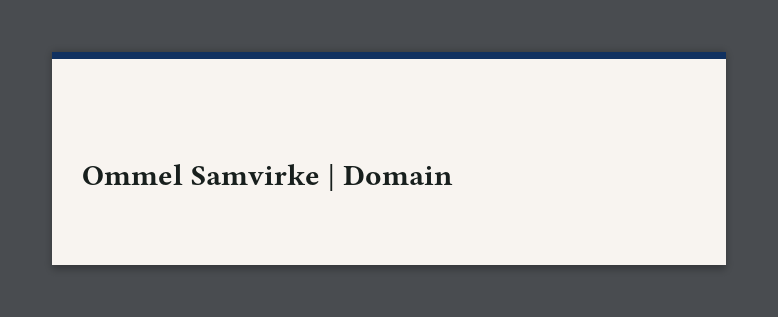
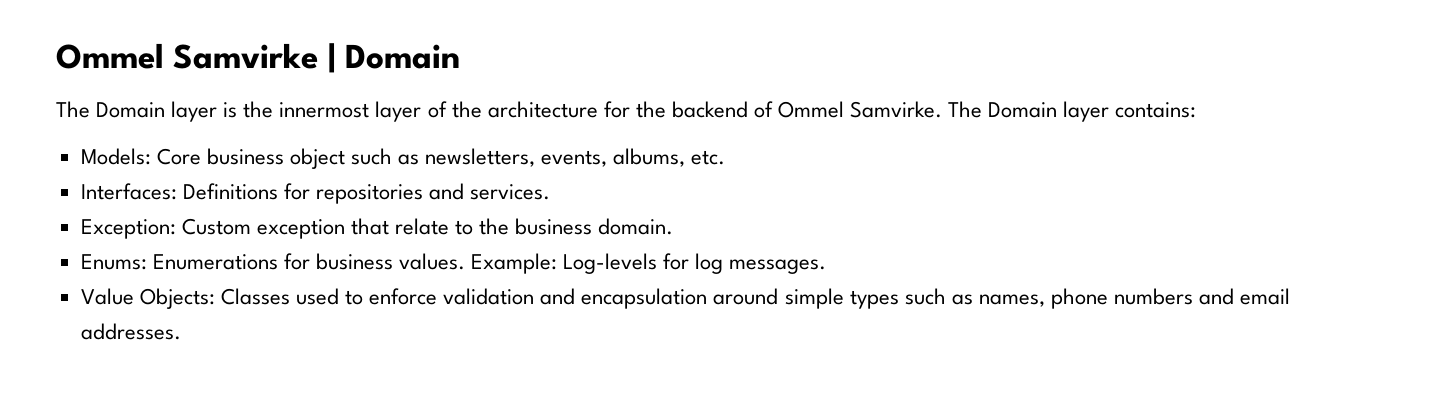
+ The Domain layer is the innermost layer of the architecture for the backend of Ommel Samvirke. The Domain layer contains:
+ Models: Core business object such as newsletters, events, albums, etc.
+ Interfaces: Definitions for repositories and services.
+ Exception: Custom exception that relate to the business domain.
+ Enums: Enumerations for business values. Example: Log-levels for log messages.
+ Value Objects: Classes used to enforce validation and encapsulation around simple types such as names, phone numbers and email addresses.

